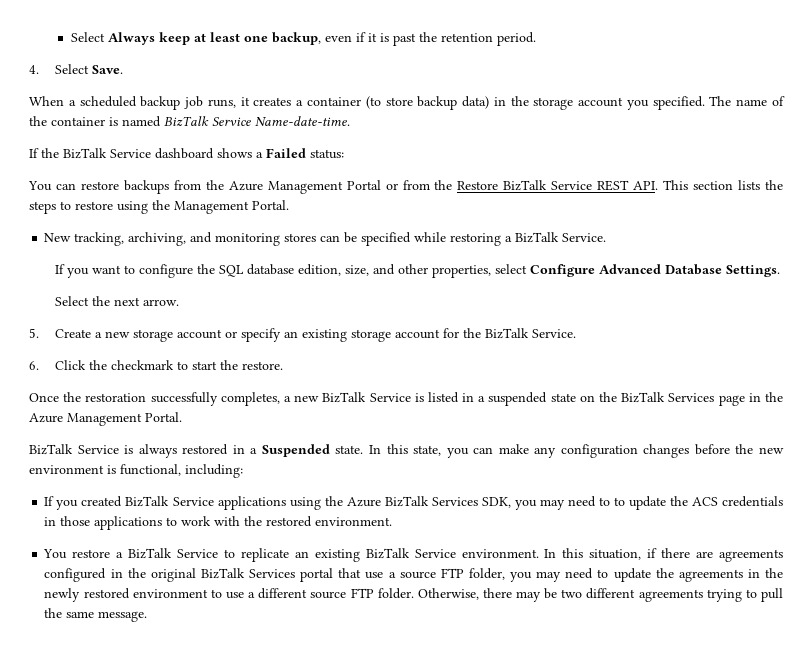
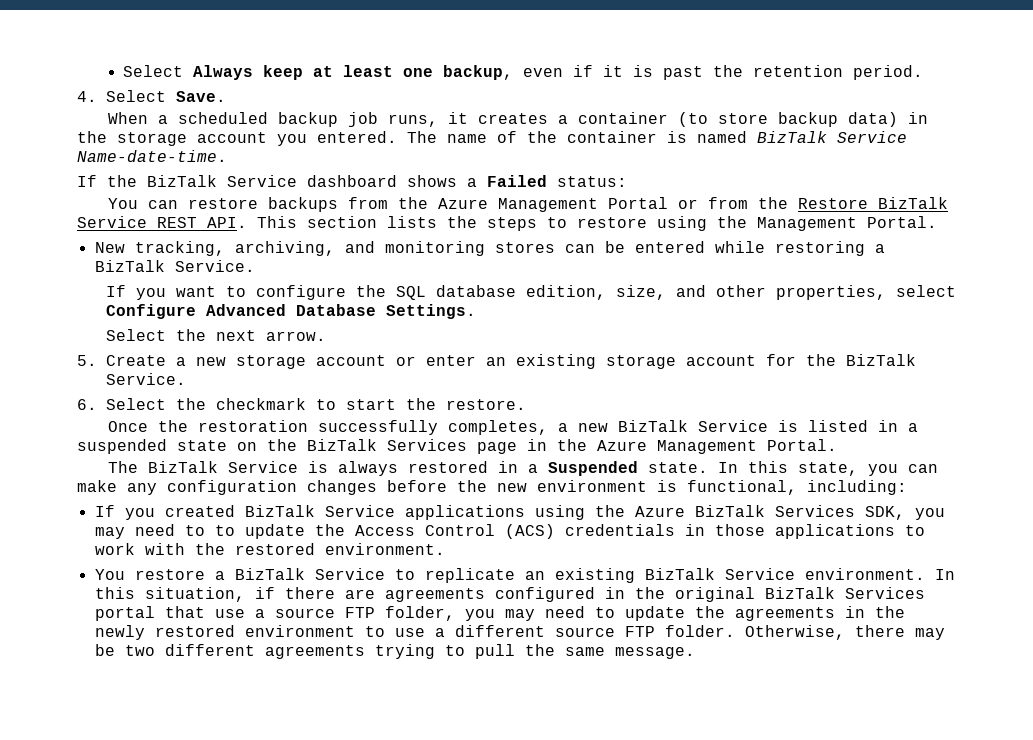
- When a scheduled backup job runs, it creates a container (to store backup data) in the storage account you specified.
+ When a scheduled backup job runs, it creates a container (to store backup data) in the storage account you entered.
- New tracking, archiving, and monitoring stores can be specified while restoring a BizTalk Service.
+ New tracking, archiving, and monitoring stores can be entered while restoring a BizTalk Service.
- 5. Create a new storage account or specify an existing storage account for the BizTalk Service.
+ 5. Create a new storage account or enter an existing storage account for the BizTalk Service.
- 6. Click the checkmark to start the restore.
+ 6. Select the checkmark to start the restore.
- BizTalk Service is always restored in a Suspended state.
+ The BizTalk Service is always restored in a Suspended state.
- If you created BizTalk Service applications using the Azure BizTalk Services SDK, you may need to to update the ACS credentials in those applications to work with the restored environment.
+ If you created BizTalk Service applications using the Azure BizTalk Services SDK, you may need to to update the Access Control (ACS) credentials in those applications to work with the restored environment.

